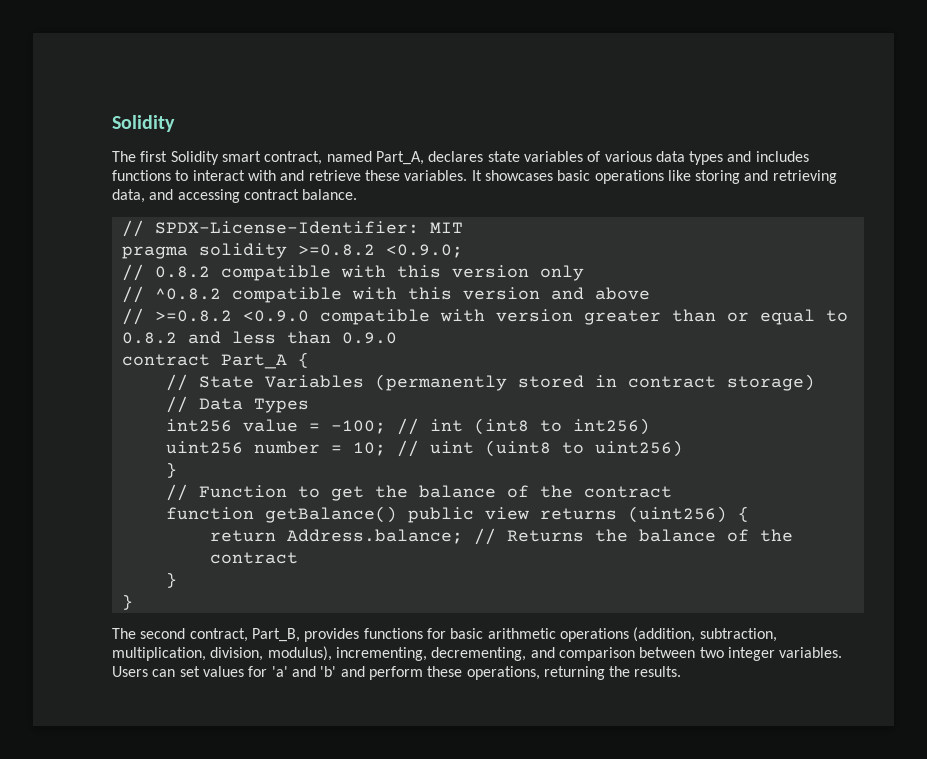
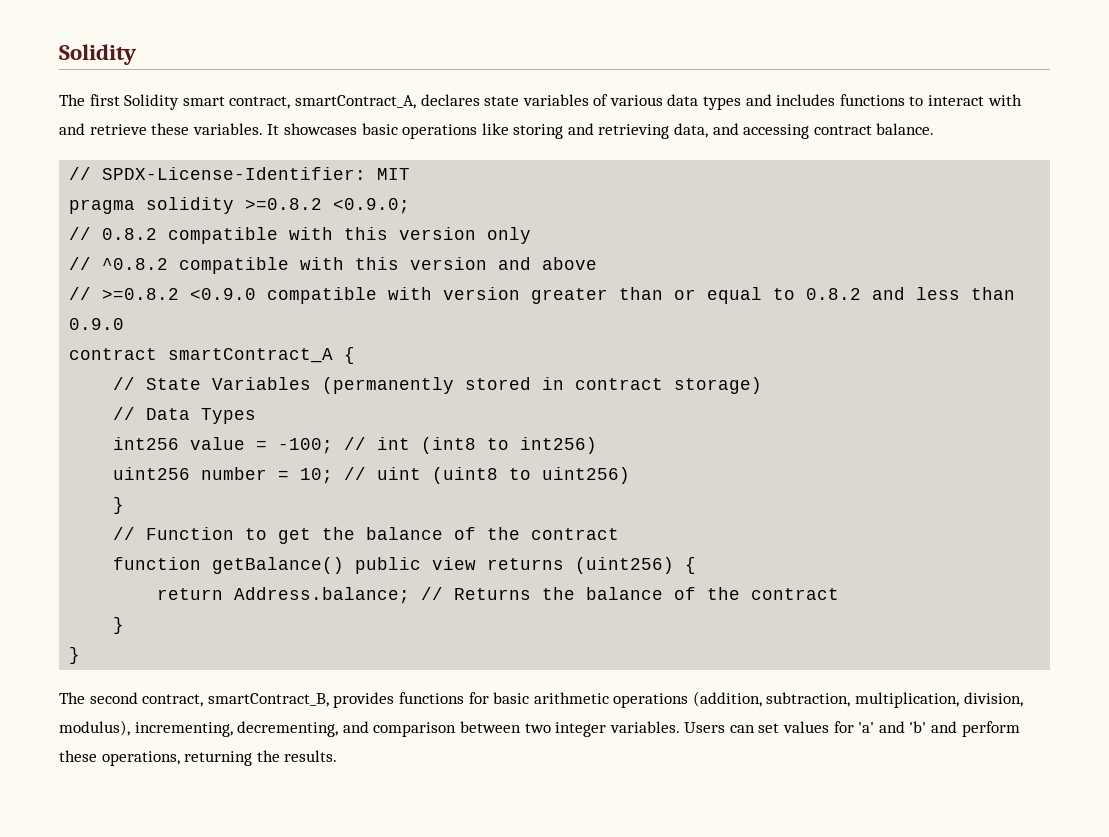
- The first Solidity smart contract, named Part_A, declares state variables of various data types and includes functions to interact with and retrieve these variables.
+ The first Solidity smart contract, smartContract_A, declares state variables of various data types and includes functions to interact with and retrieve these variables.
- contract Part_A {
+ contract smartContract_A {
- The second contract, Part_B, provides functions for basic arithmetic operations (addition, subtraction, multiplication, division, modulus), incrementing, decrementing, and comparison between two integer variables.
+ The second contract, smartContract_B, provides functions for basic arithmetic operations (addition, subtraction, multiplication, division, modulus), incrementing, decrementing, and comparison between two integer variables.

